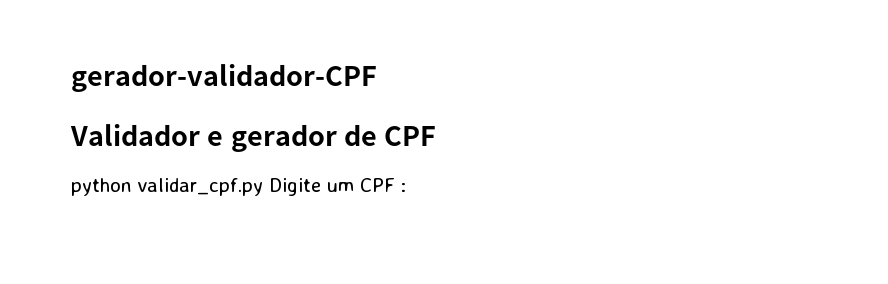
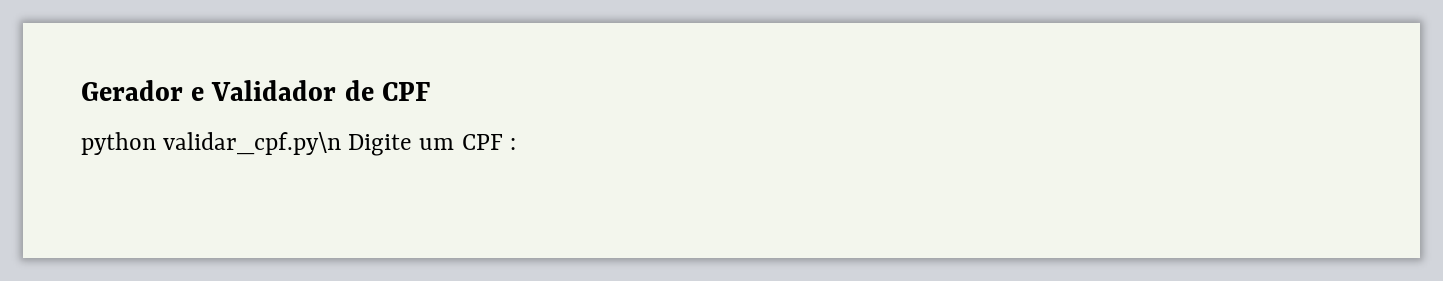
- gerador-validador-CPF
- Validador e gerador de CPF
+ Gerador e Validador de CPF
- python validar_cpf.py Digite um CPF :
+ python validar_cpf.py\n Digite um CPF :

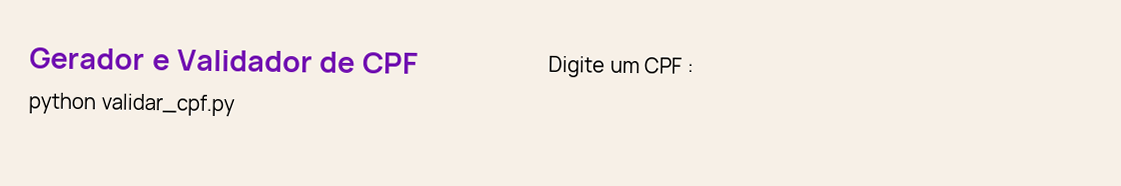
- python validar_cpf.py\n Digite um CPF :
+ python validar_cpf.py
+ Digite um CPF :

